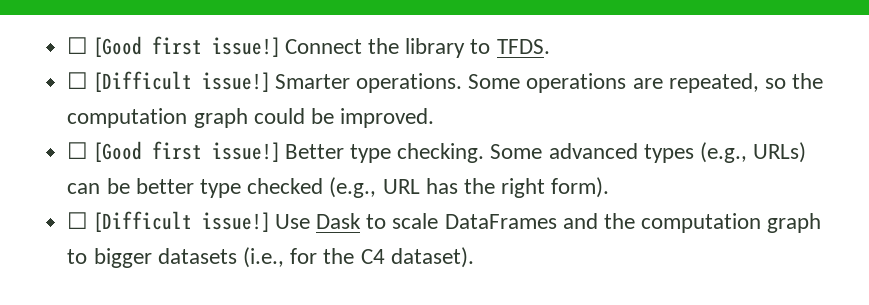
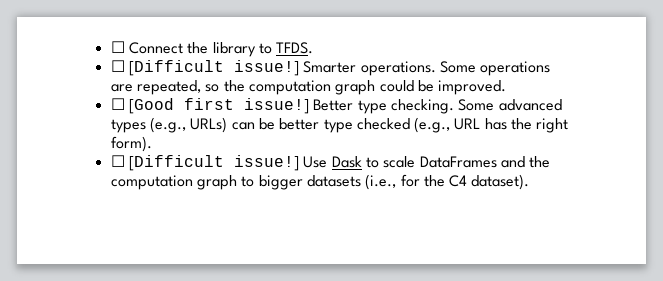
- ☐ [Good first issue!] Connect the library to TFDS.
+ ☐ Connect the library to TFDS.

